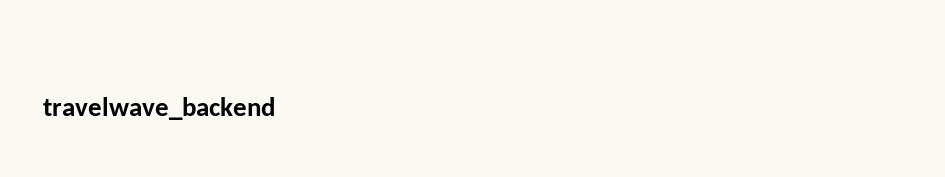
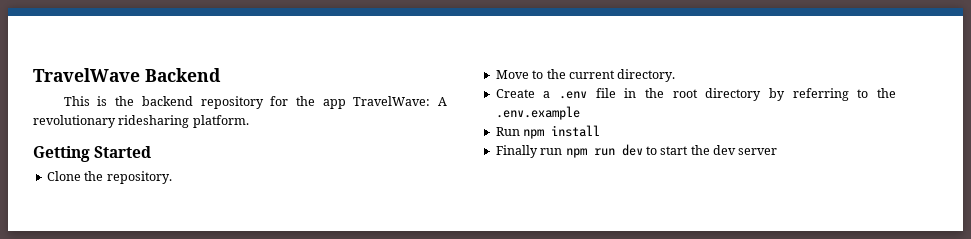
- travelwave_backend
+ TravelWave Backend
+ This is the backend repository for the app TravelWave: A revolutionary ridesharing platform.
+ Getting Started
+ Clone the repository.
+ Move to the current directory.
+ Create a .env file in the root directory by referring to the .env.example
+ Run npm install
+ Finally run npm run dev to start the dev server

